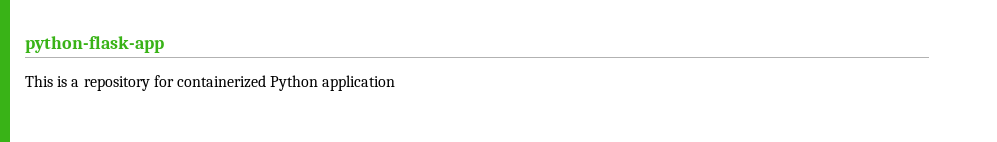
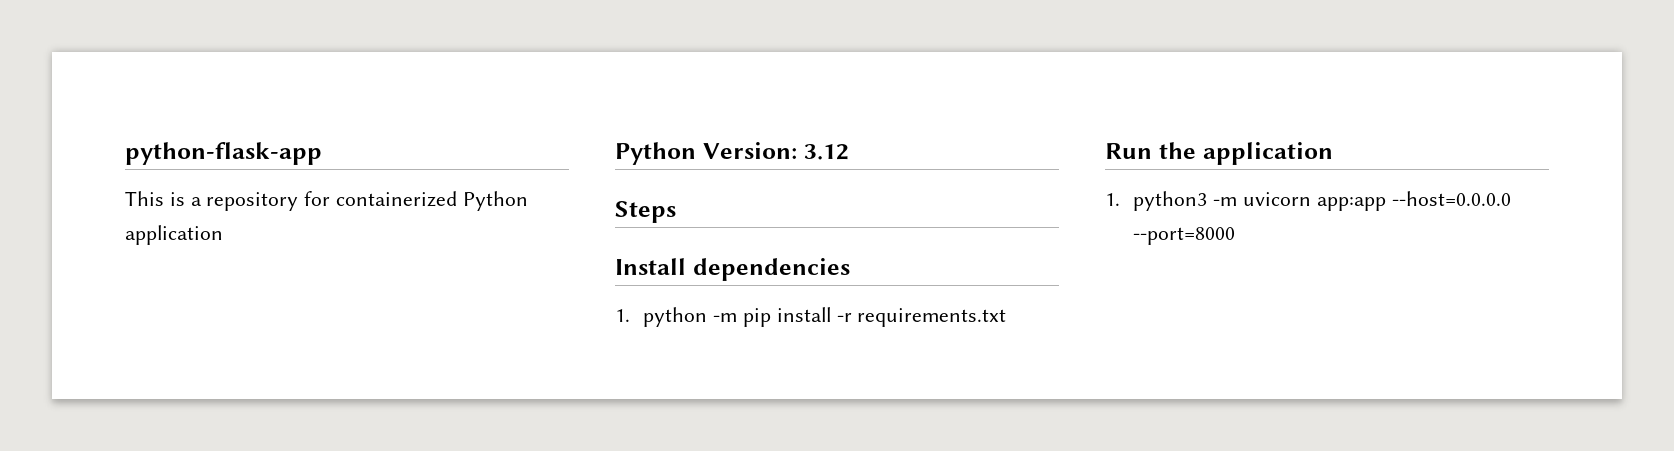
+ Python Version: 3.12
+ Steps
+ Install dependencies
+ 1. python -m pip install -r requirements.txt
+ Run the application
+ 1. python3 -m uvicorn app:app --host=0.0.0.0 --port=8000

